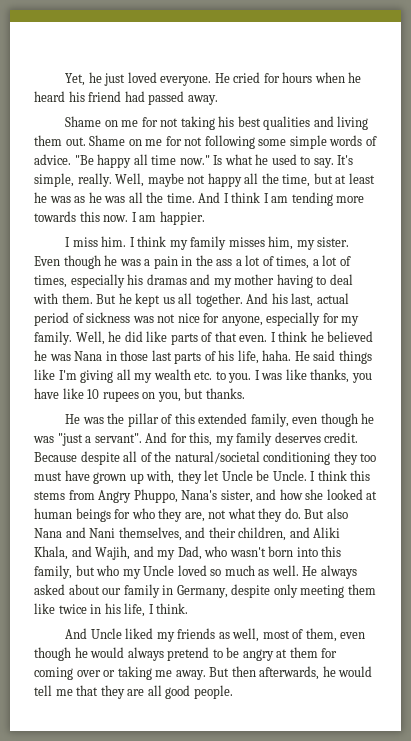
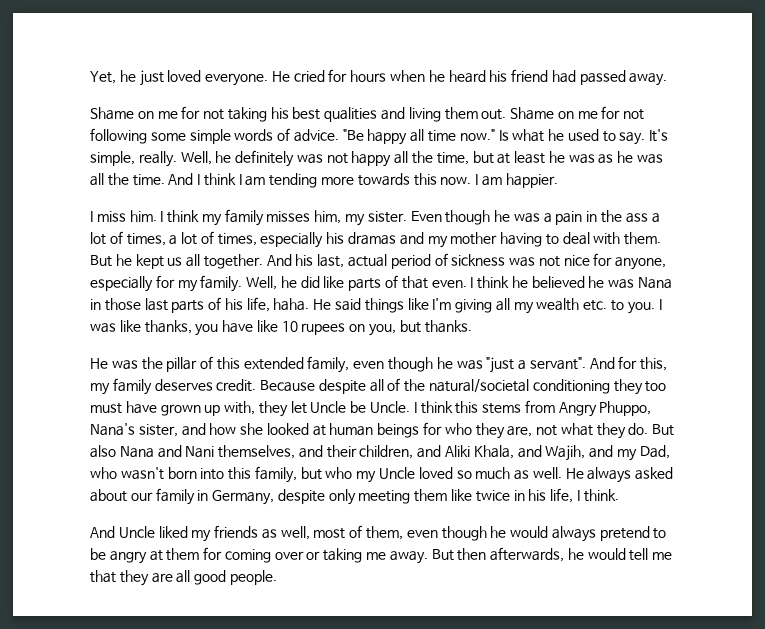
- Well, maybe not happy all the time, but at least he was as he was all the time.
+ Well, he definitely was not happy all the time, but at least he was as he was all the time.

